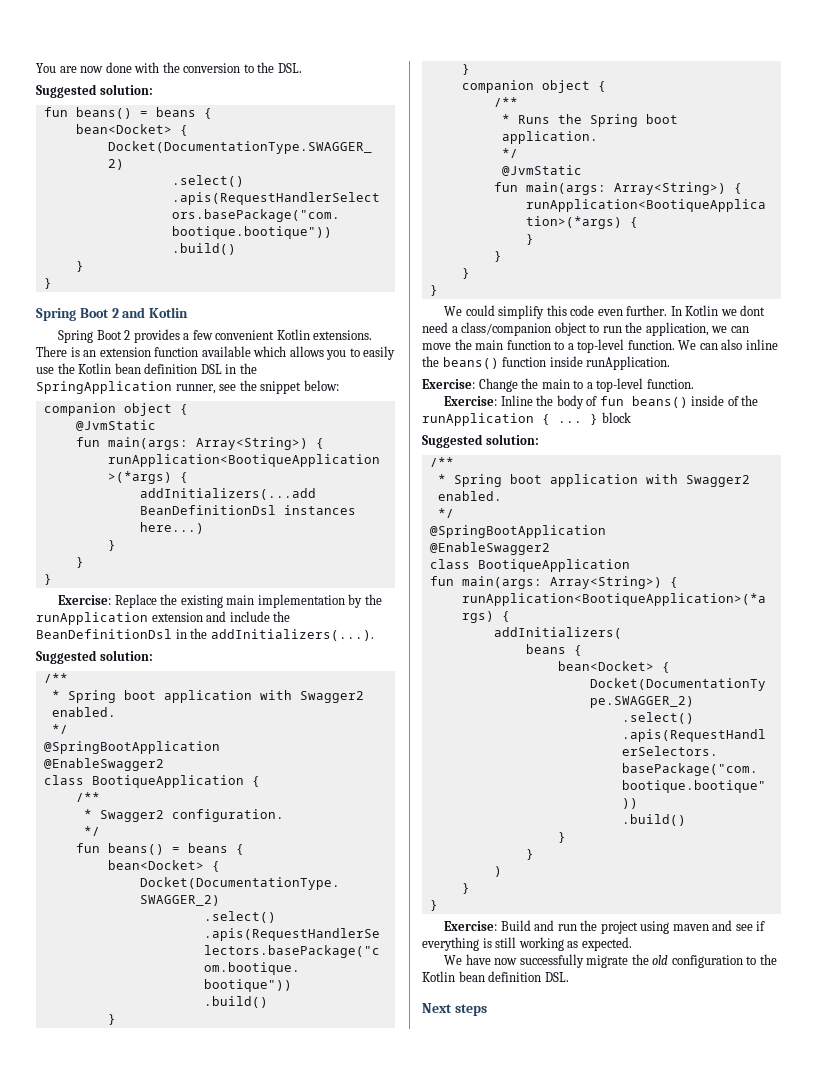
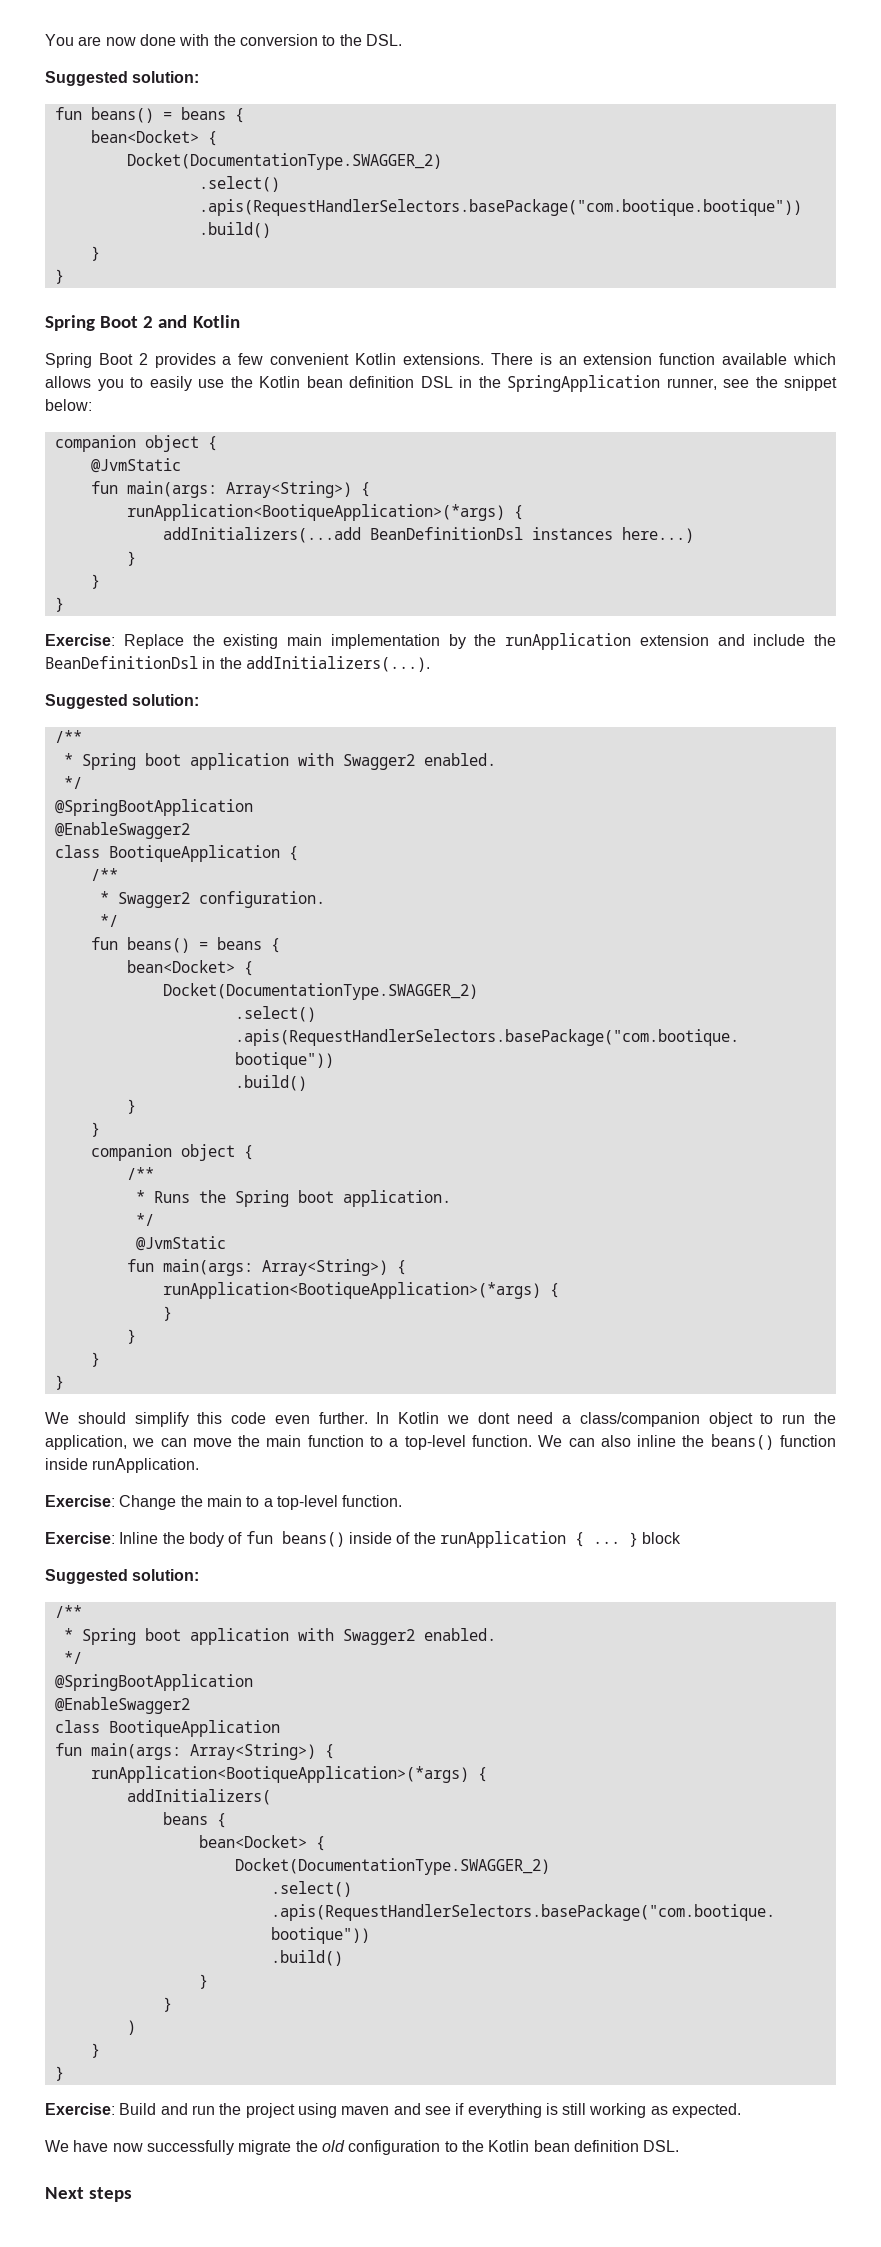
- We could simplify this code even further.
+ We should simplify this code even further.

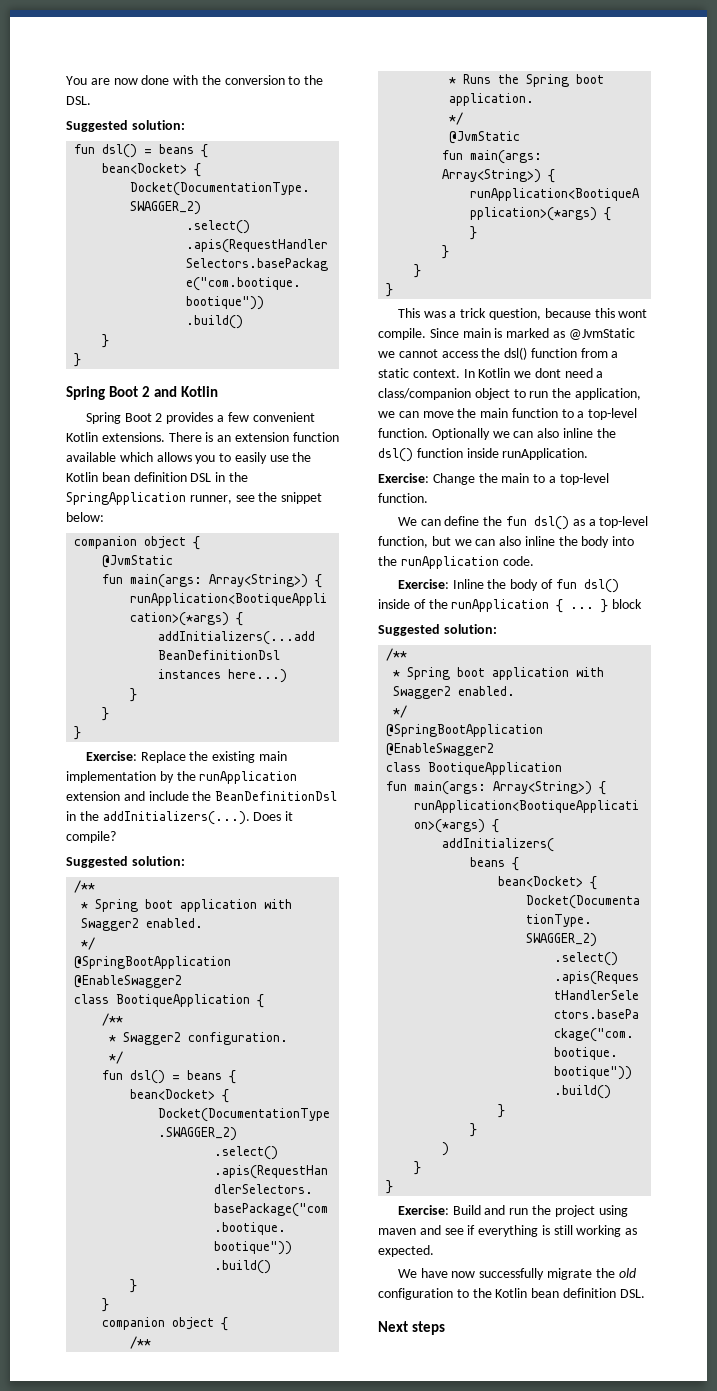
  You are now done with the conversion to the DSL.
  Suggested solution:
- fun beans() = beans {
+ fun dsl() = beans {
- Exercise: Replace the existing main implementation by the runApplication extension and include the BeanDefinitionDsl in the addInitializers(...).
+ Exercise: Replace the existing main implementation by the runApplication extension and include the BeanDefinitionDsl in the addInitializers(...). Does it compile?
  * Swagger2 configuration.
  */
- fun beans() = beans {
+ fun dsl() = beans {
- We should simplify this code even further.
+ This was a trick question, because this wont compile. Since main is marked as @JvmStatic we cannot access the dsl() function from a static context.
- We can also inline the beans() function inside runApplication.
+ Optionally we can also inline the dsl() function inside runApplication.
+ We can define the fun dsl() as a top-level function, but we can also inline the body into the runApplication code.
- Exercise: Inline the body of fun beans() inside of the runApplication { ...
+ Exercise: Inline the body of fun dsl() inside of the runApplication { ...

